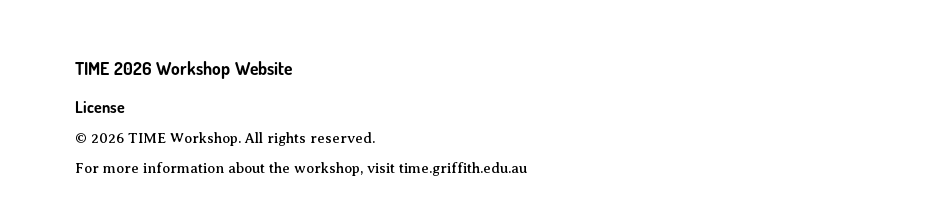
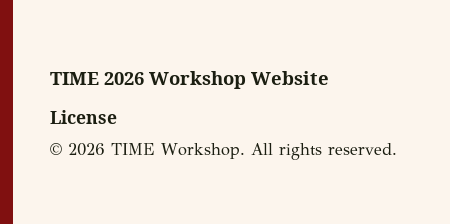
- For more information about the workshop, visit time.griffith.edu.au

